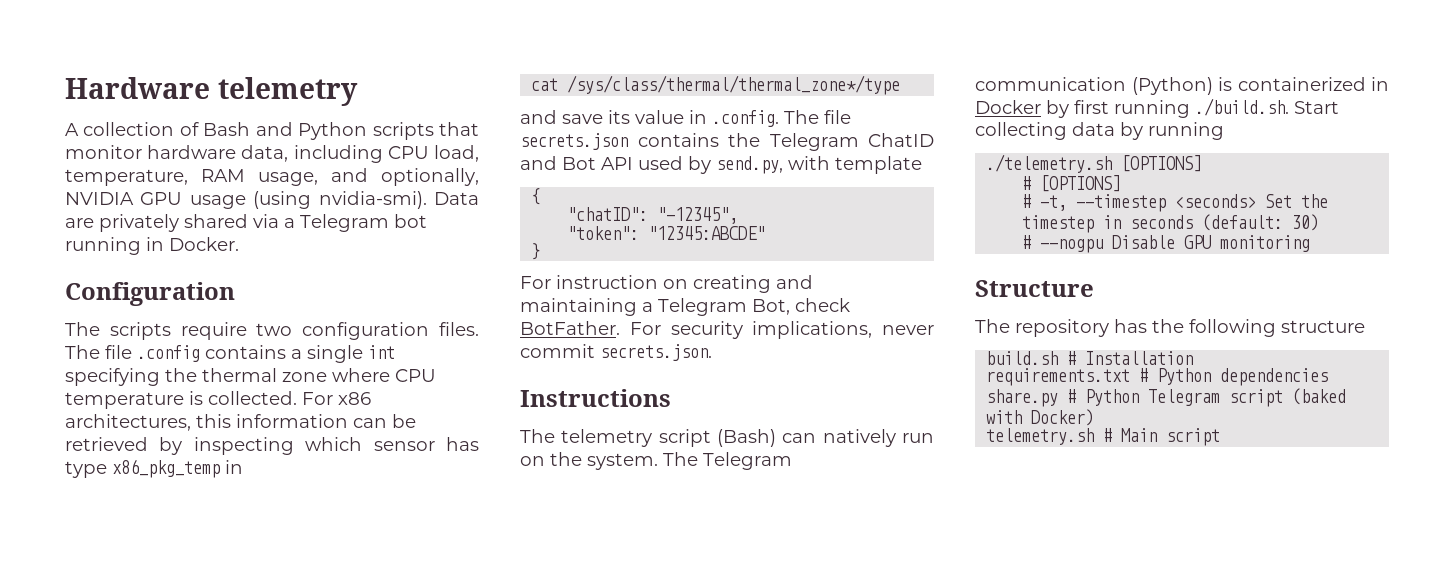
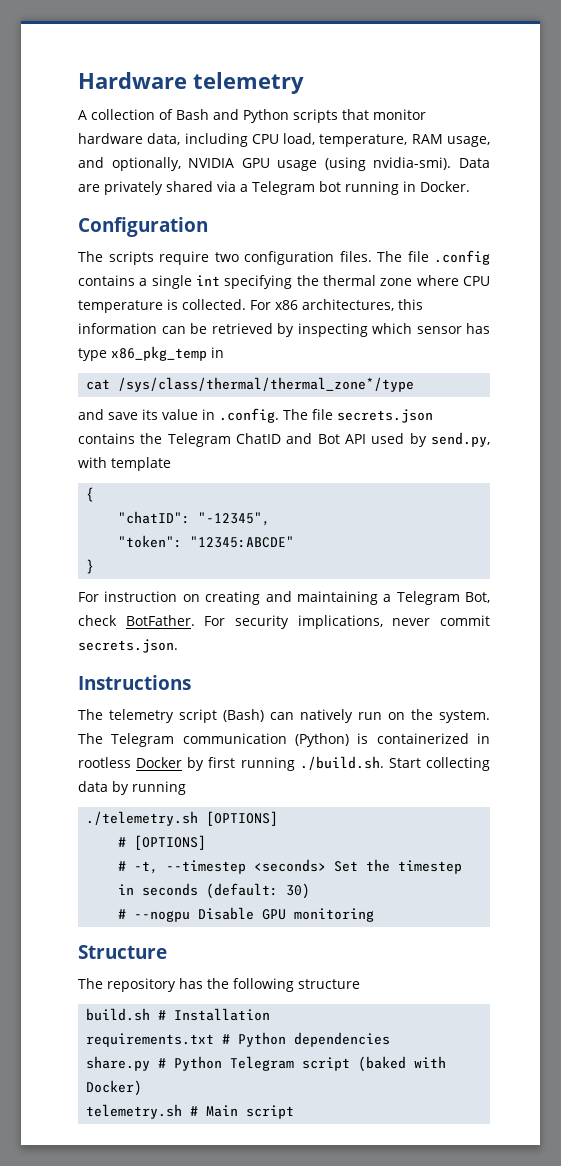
- The Telegram communication (Python) is containerized in Docker by first running ./build.sh. Start collecting data by running
+ The Telegram communication (Python) is containerized in rootless Docker by first running ./build.sh. Start collecting data by running

